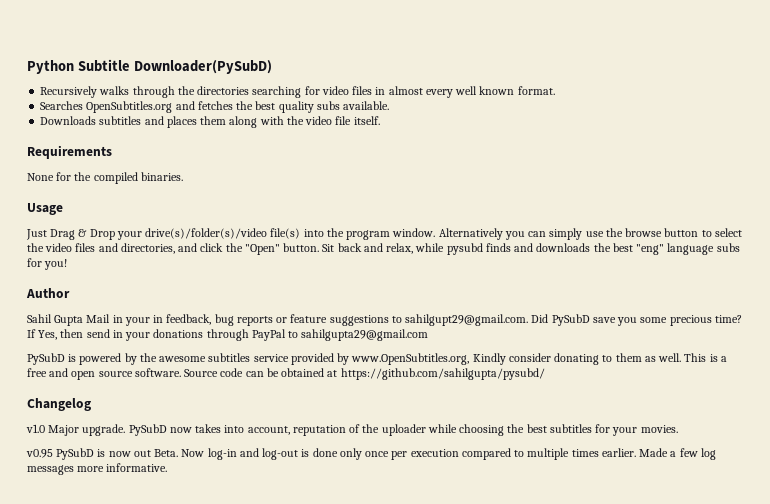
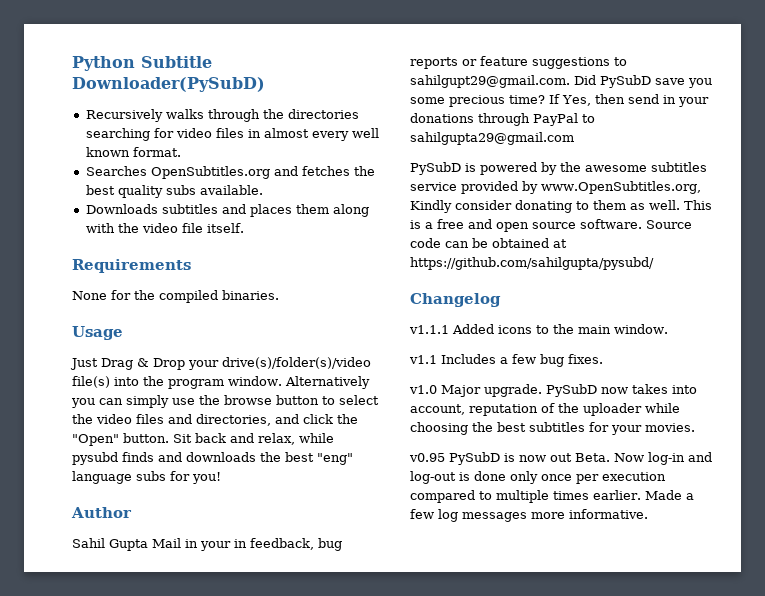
+ v1.1.1 Added icons to the main window.
+ v1.1 Includes a few bug fixes.

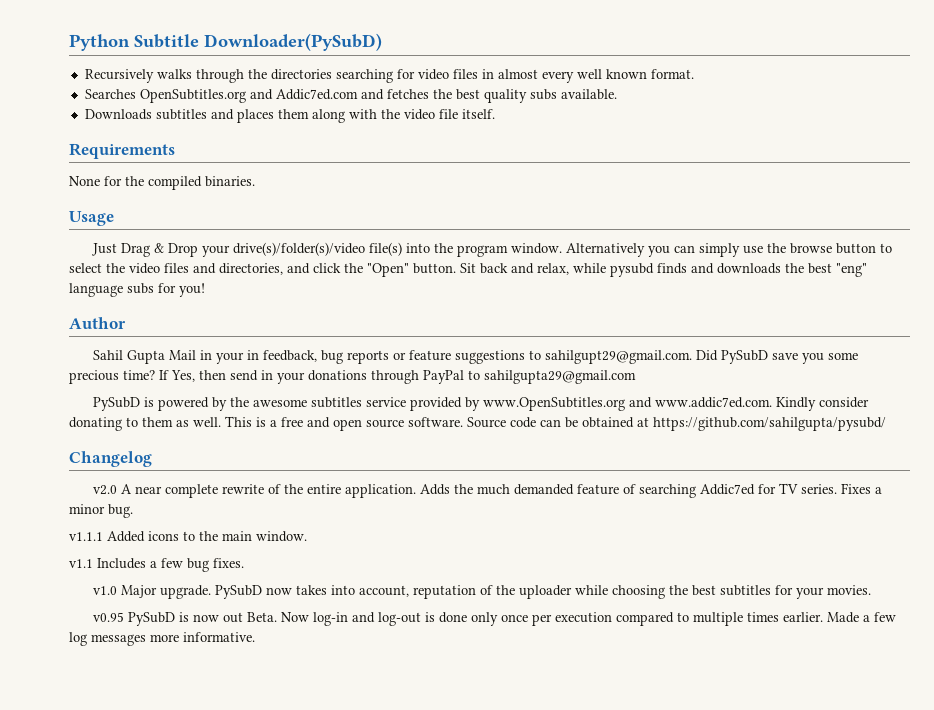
- Searches OpenSubtitles.org and fetches the best quality subs available.
+ Searches OpenSubtitles.org and Addic7ed.com and fetches the best quality subs available.
- PySubD is powered by the awesome subtitles service provided by www.OpenSubtitles.org, Kindly consider donating to them as well.
+ PySubD is powered by the awesome subtitles service provided by www.OpenSubtitles.org and www.addic7ed.com. Kindly consider donating to them as well.
+ v2.0 A near complete rewrite of the entire application. Adds the much demanded feature of searching Addic7ed for TV series. Fixes a minor bug.

